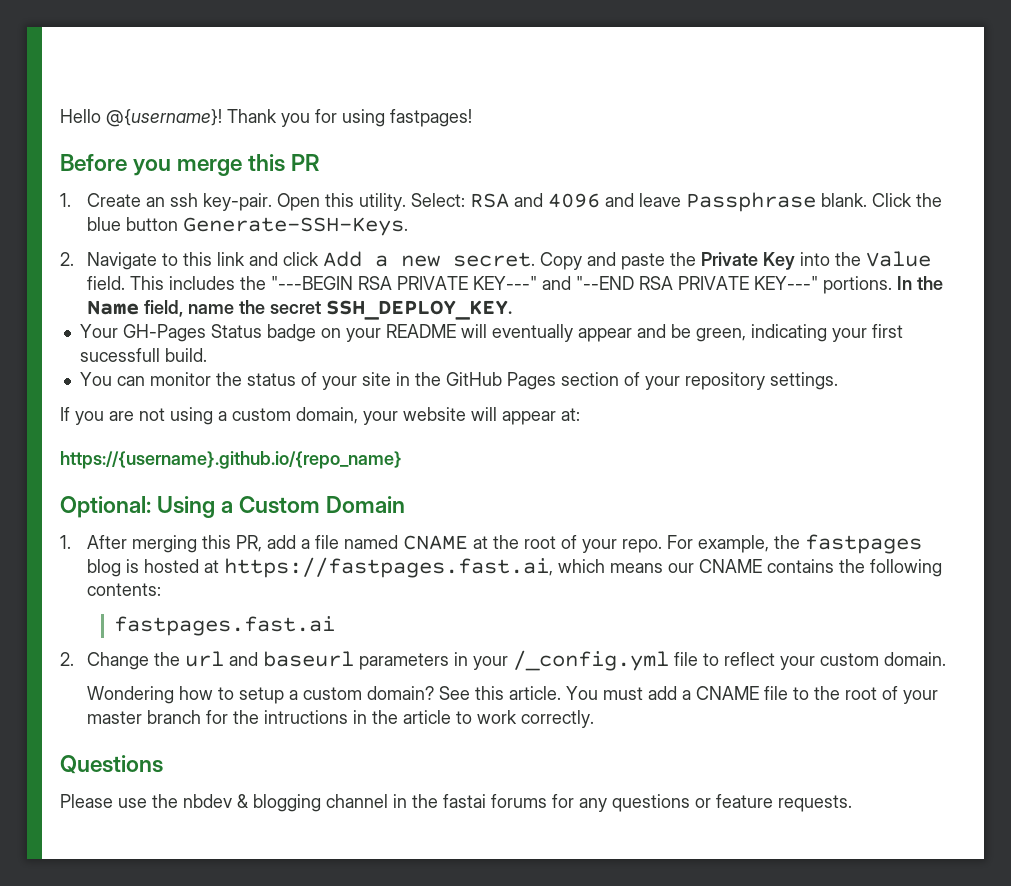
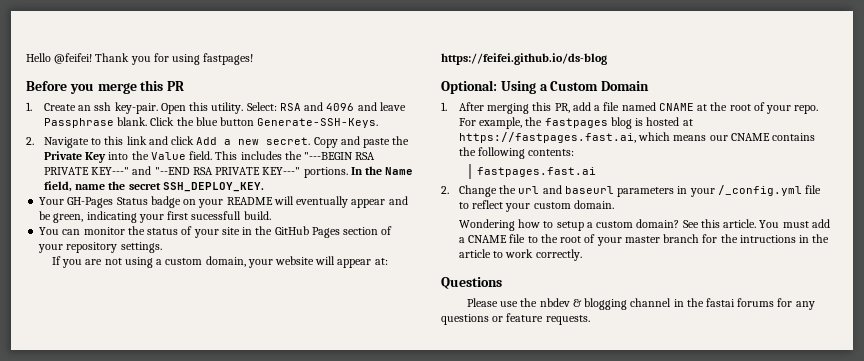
- Hello @{username}!
+ Hello @feifei!
- https://{username}.github.io/{repo_name}
+ https://feifei.github.io/ds-blog

